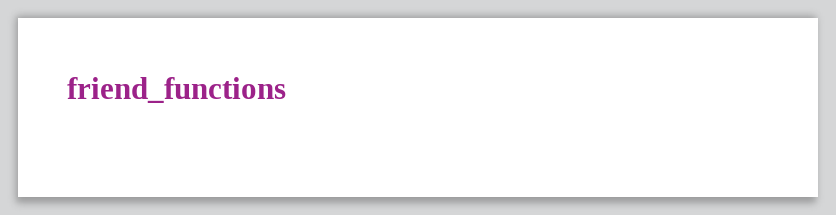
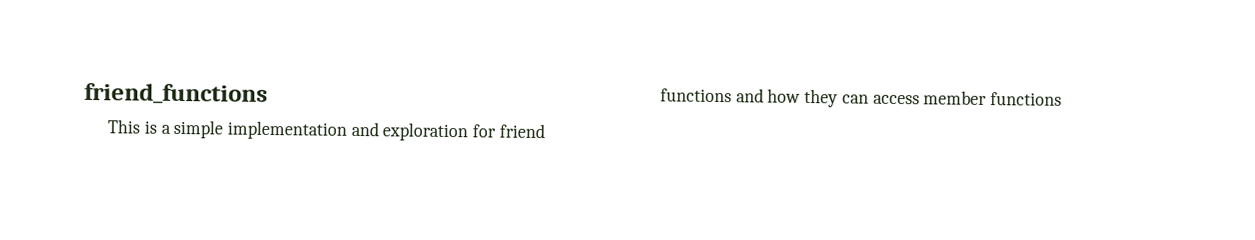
+ This is a simple implementation and exploration for friend functions and how they can access member functions

